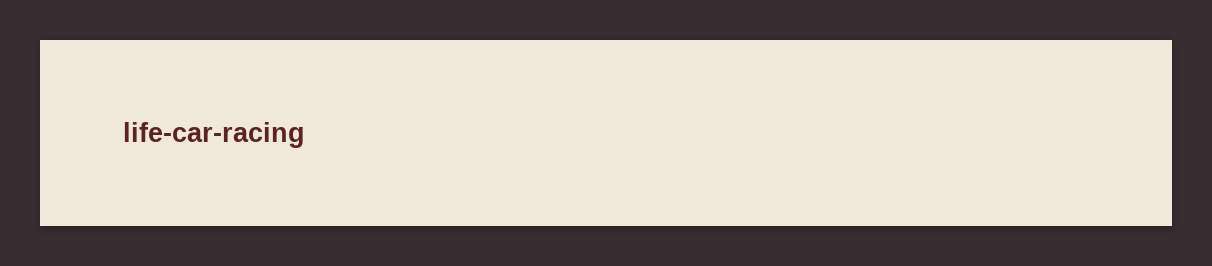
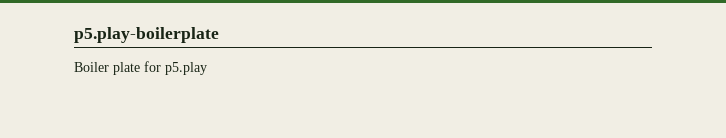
- life-car-racing
+ p5.play-boilerplate
+ Boiler plate for p5.play

